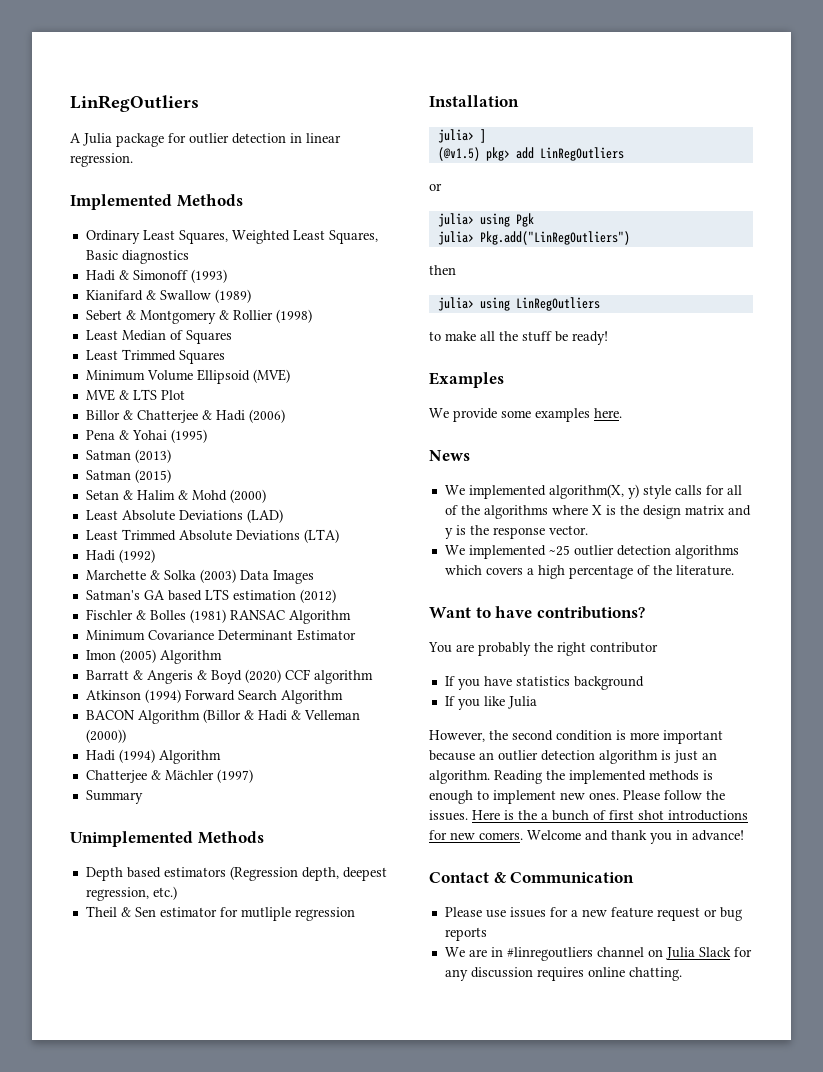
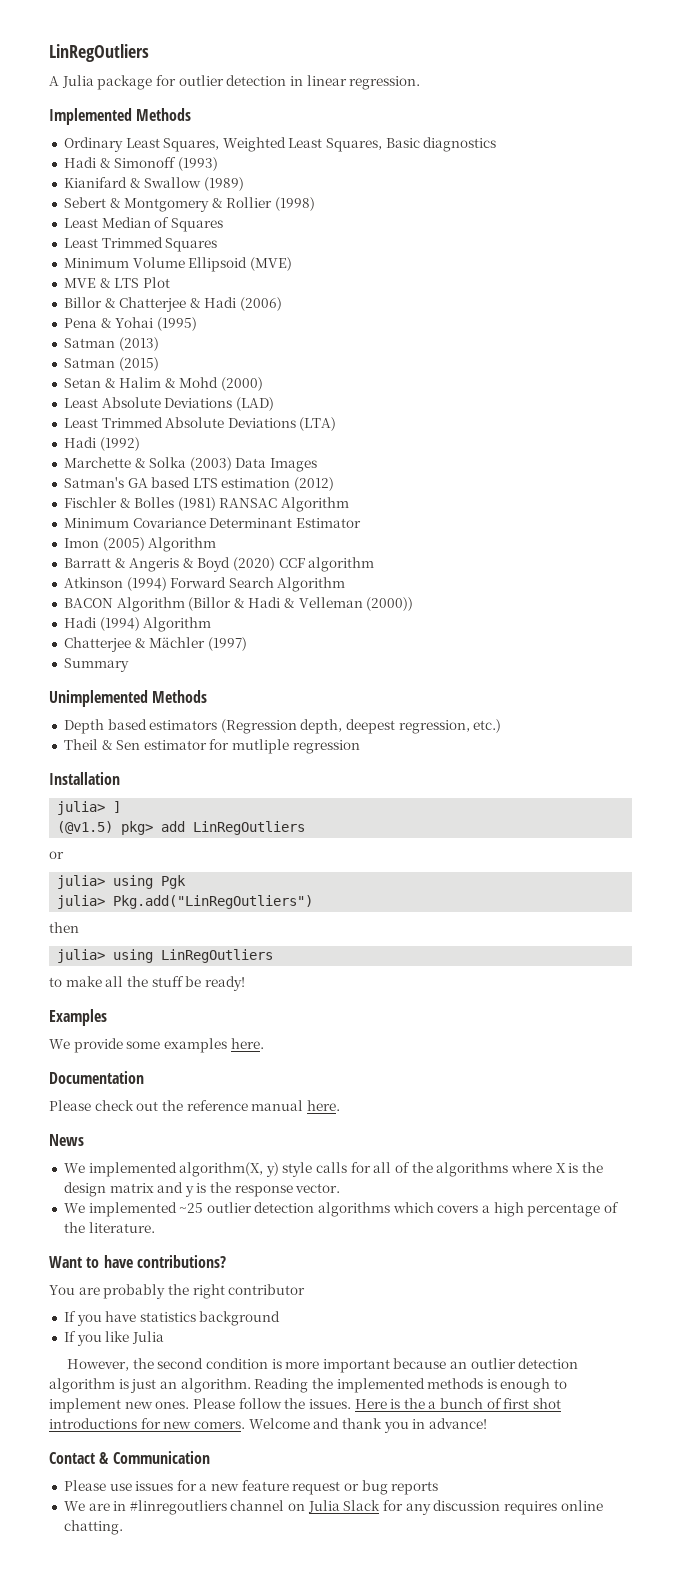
+ Documentation
+ Please check out the reference manual here.

